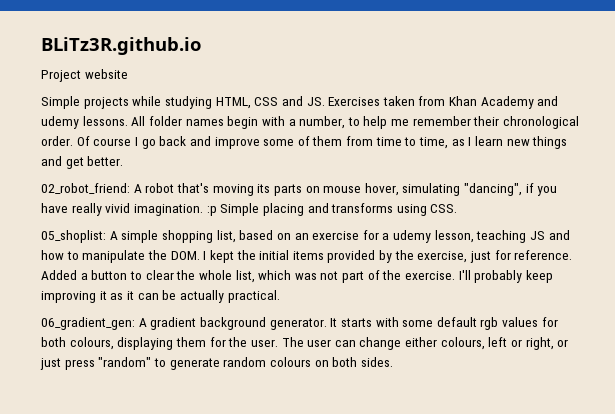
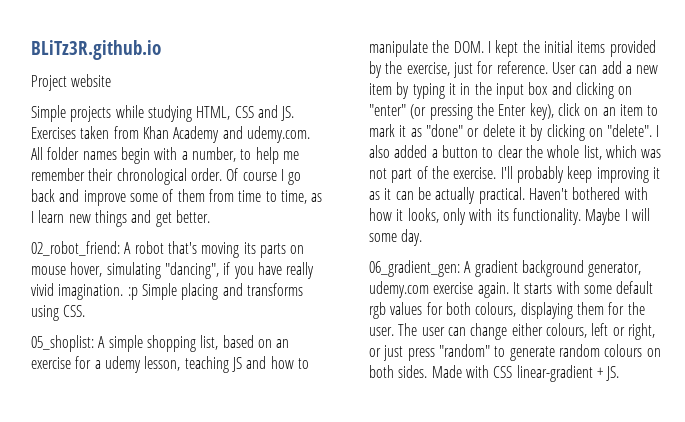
- Simple projects while studying HTML, CSS and JS. Exercises taken from Khan Academy and udemy lessons. All folder names begin with a number, to help me remember their chronological order.
+ Simple projects while studying HTML, CSS and JS. Exercises taken from Khan Academy and udemy.com. All folder names begin with a number, to help me remember their chronological order.
- Added a button to clear the whole list, which was not part of the exercise.
+ User can add a new item by typing it in the input box and clicking on "enter" (or pressing the Enter key), click on an item to mark it as "done" or delete it by clicking on "delete". I also added a button to clear the whole list, which was not part of the exercise.
+ Haven't bothered with how it looks, only with its functionality. Maybe I will some day.
- 06_gradient_gen: A gradient background generator.
+ 06_gradient_gen: A gradient background generator, udemy.com exercise again.
+ Made with CSS linear-gradient + JS.

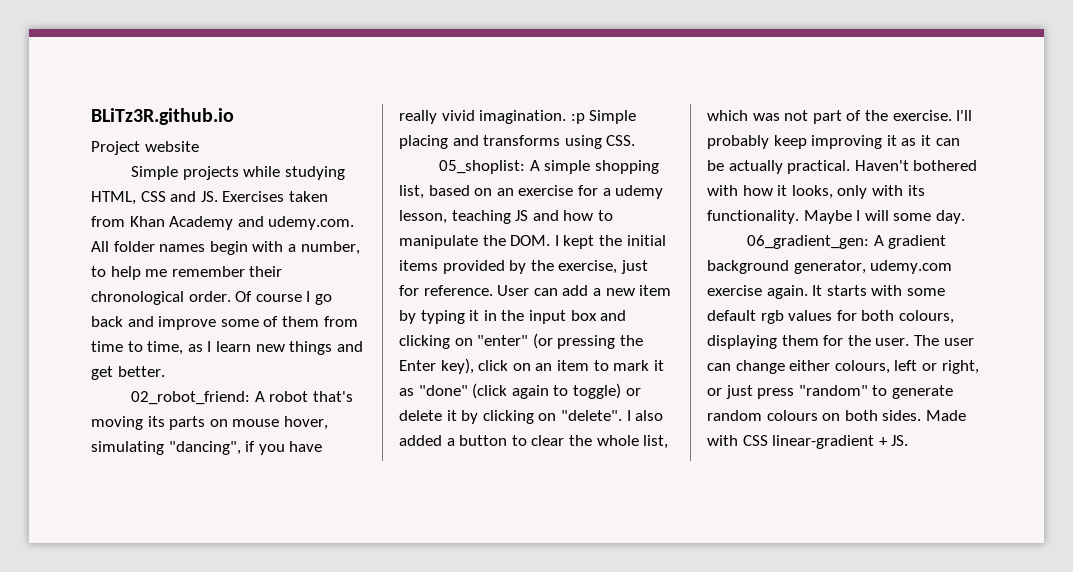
- User can add a new item by typing it in the input box and clicking on "enter" (or pressing the Enter key), click on an item to mark it as "done" or delete it by clicking on "delete".
+ User can add a new item by typing it in the input box and clicking on "enter" (or pressing the Enter key), click on an item to mark it as "done" (click again to toggle) or delete it by clicking on "delete".

